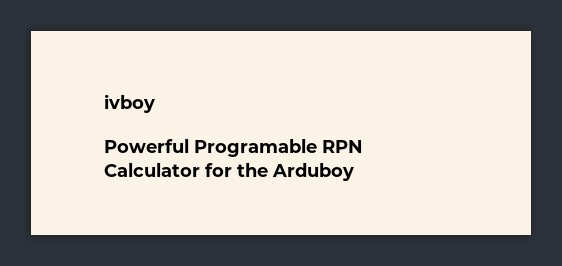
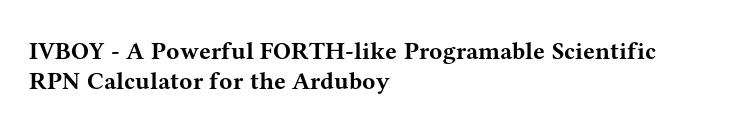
- ivboy
- Powerful Programable RPN Calculator for the Arduboy
+ IVBOY - A Powerful FORTH-like Programable Scientific RPN Calculator for the Arduboy

